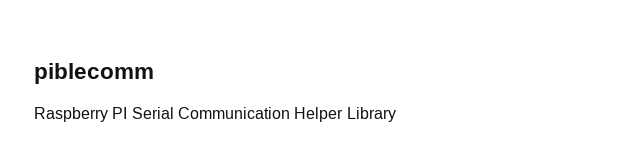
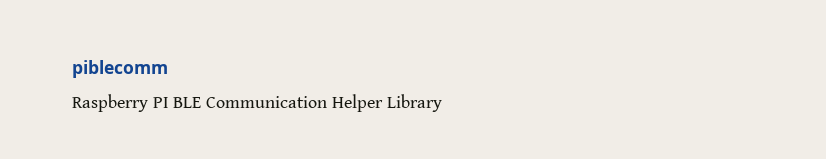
- Raspberry PI Serial Communication Helper Library
+ Raspberry PI BLE Communication Helper Library

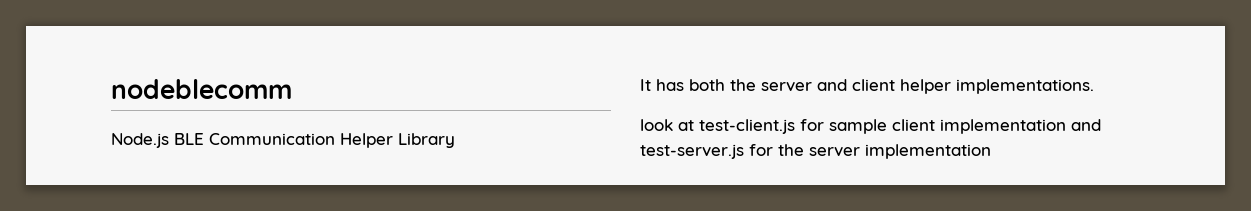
- piblecomm
- Raspberry PI BLE Communication Helper Library
+ nodeblecomm
+ Node.js BLE Communication Helper Library
+ It has both the server and client helper implementations.
+ look at test-client.js for sample client implementation and test-server.js for the server implementation

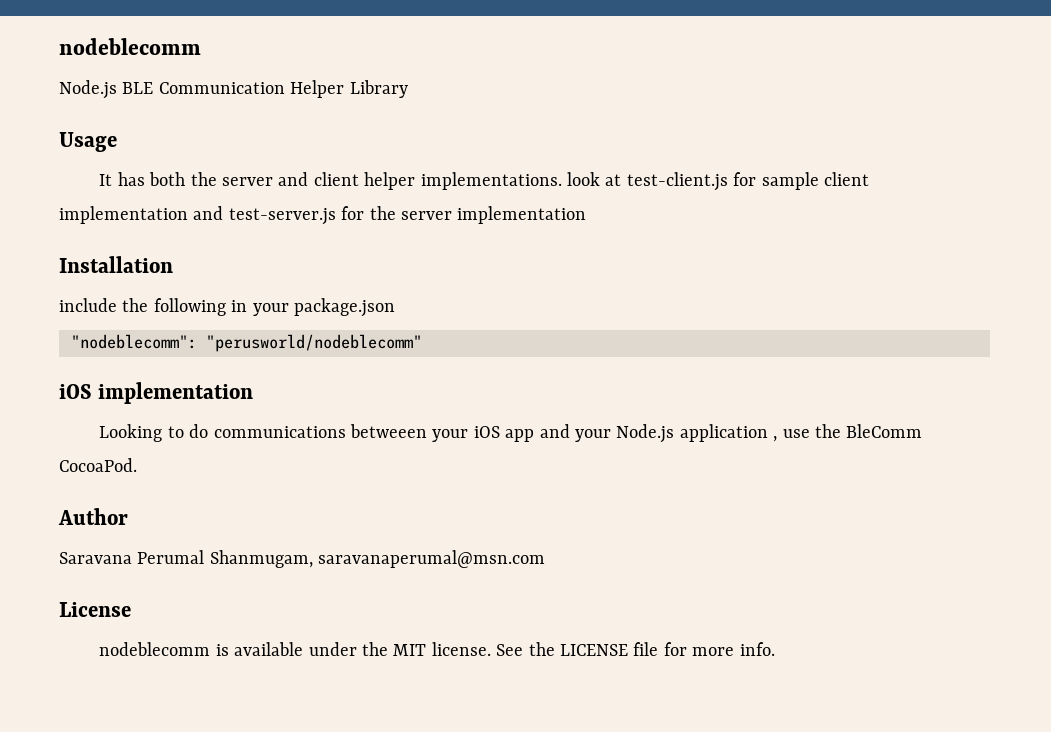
+ Usage
- It has both the server and client helper implementations.
- look at test-client.js for sample client implementation and test-server.js for the server implementation
+ It has both the server and client helper implementations. look at test-client.js for sample client implementation and test-server.js for the server implementation
+ Installation
+ include the following in your package.json
+ "nodeblecomm": "perusworld/nodeblecomm"
+ iOS implementation
+ Looking to do communications betweeen your iOS app and your Node.js application , use the BleComm CocoaPod.
+ Author
+ Saravana Perumal Shanmugam, saravanaperumal@msn.com
+ License
+ nodeblecomm is available under the MIT license. See the LICENSE file for more info.

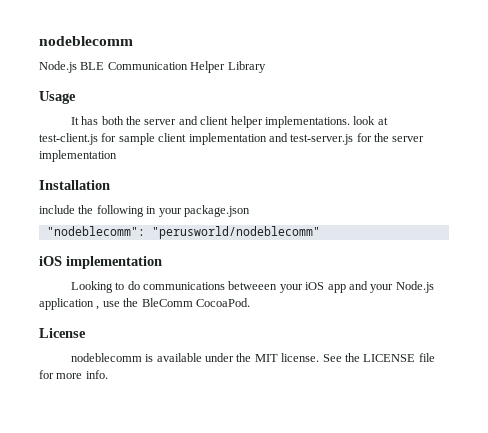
- Author
- Saravana Perumal Shanmugam, saravanaperumal@msn.com

